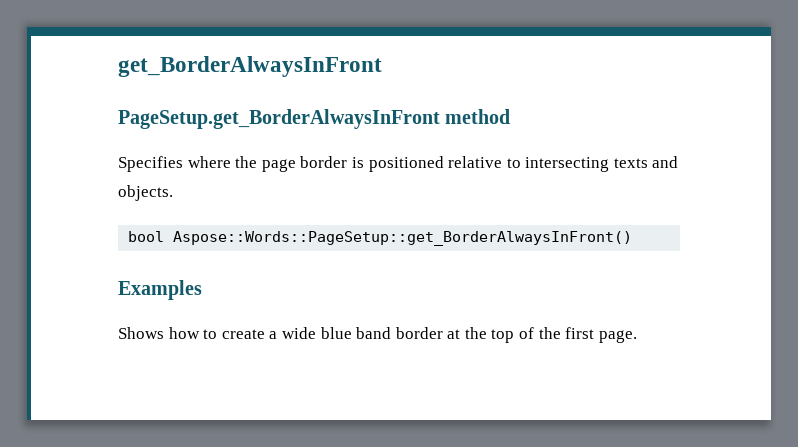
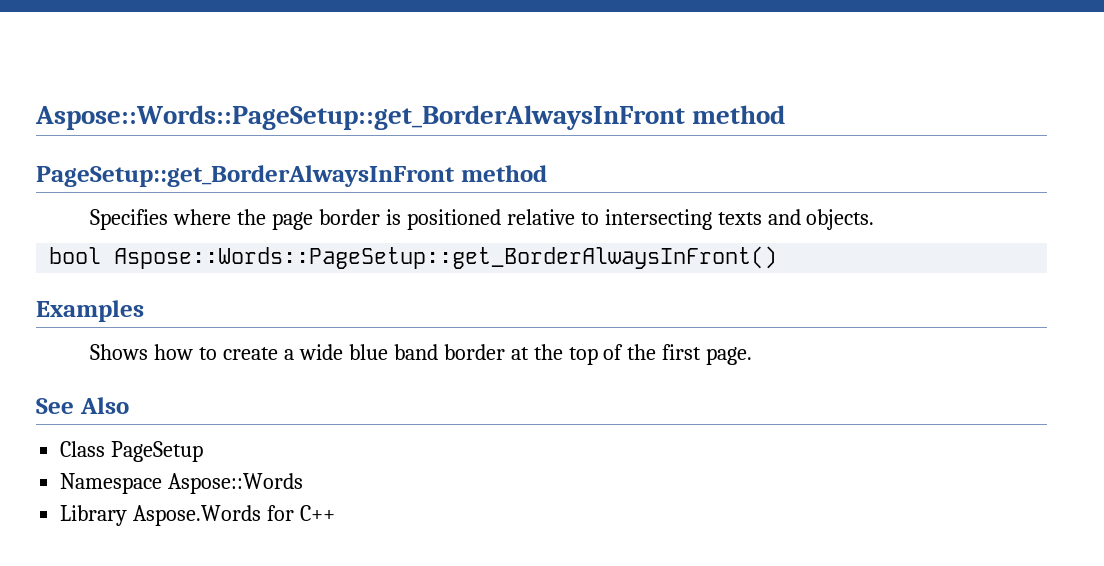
- get_BorderAlwaysInFront
- PageSetup.get_BorderAlwaysInFront method
+ Aspose::Words::PageSetup::get_BorderAlwaysInFront method
+ PageSetup::get_BorderAlwaysInFront method
+ See Also
+ Class PageSetup
+ Namespace Aspose::Words
+ Library Aspose.Words for C++

